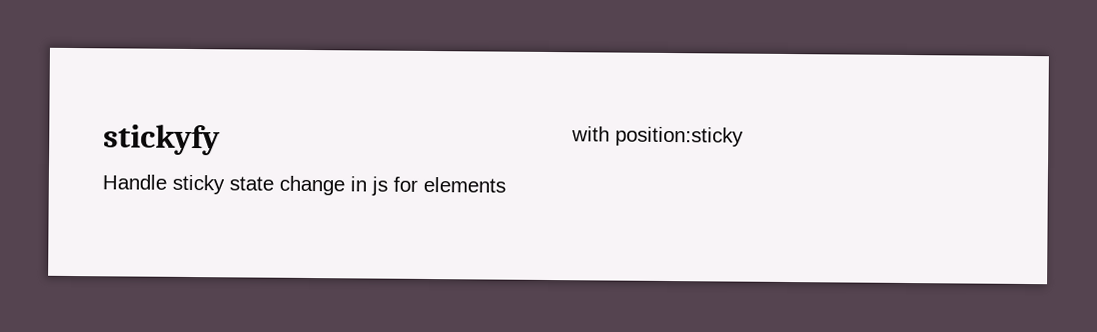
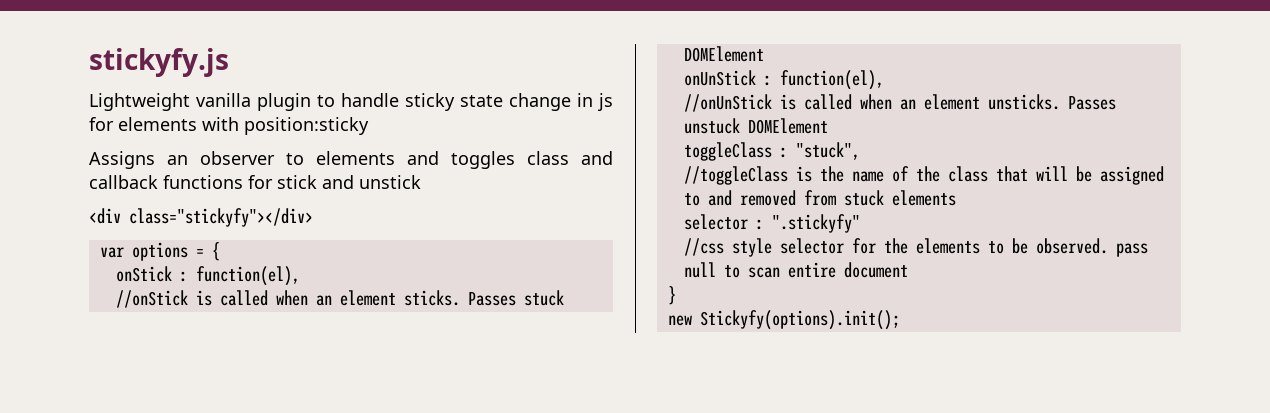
- stickyfy
- Handle sticky state change in js for elements with position:sticky
+ stickyfy.js
+ Lightweight vanilla plugin to handle sticky state change in js for elements with position:sticky
+ Assigns an observer to elements and toggles class and callback functions for stick and unstick
+ <div class="stickyfy"></div>
+ var options = {
+ onStick : function(el),
+ //onStick is called when an element sticks. Passes stuck DOMElement
+ onUnStick : function(el),
+ //onUnStick is called when an element unsticks. Passes unstuck DOMElement
+ toggleClass : "stuck",
+ //toggleClass is the name of the class that will be assigned to and removed from stuck elements
+ selector : ".stickyfy"
+ //css style selector for the elements to be observed. pass null to scan entire document
+ }
+ new Stickyfy(options).init();

